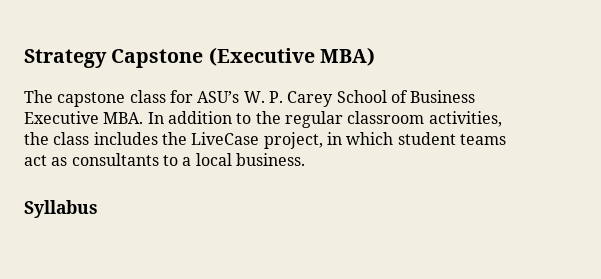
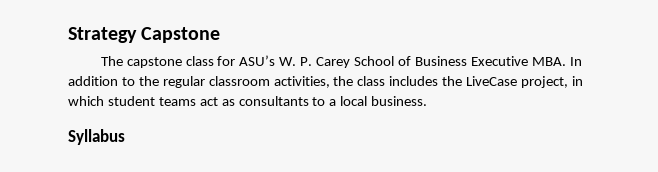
- Strategy Capstone (Executive MBA)
+ Strategy Capstone

